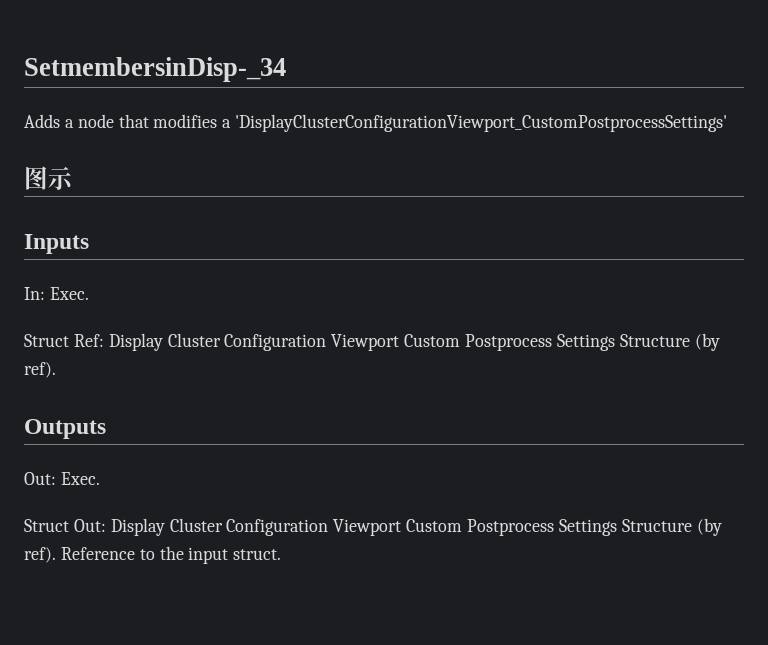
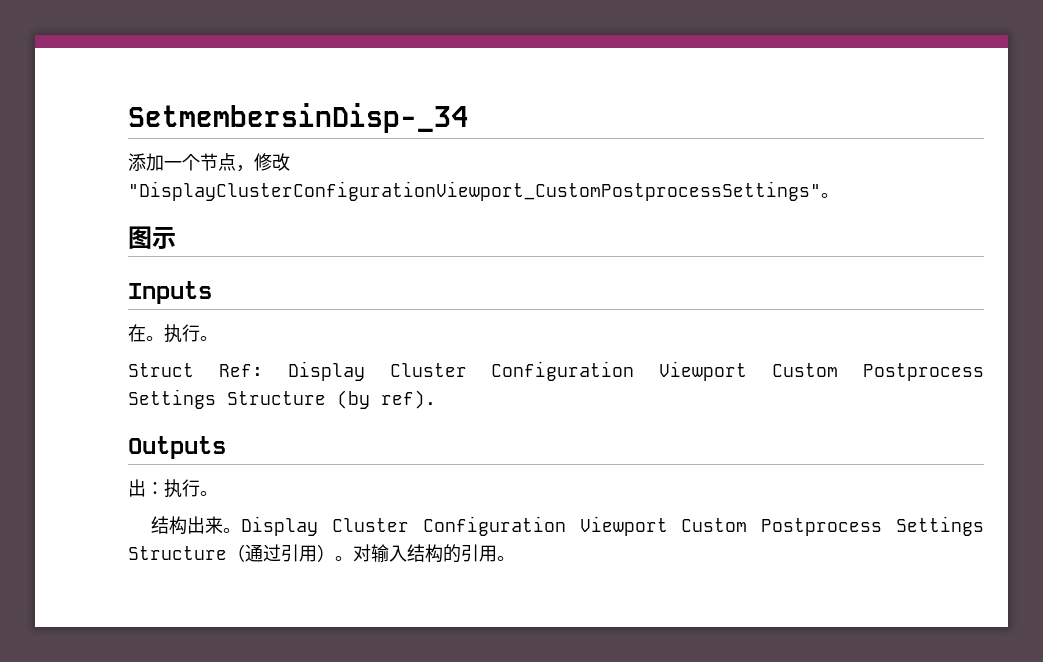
- Adds a node that modifies a 'DisplayClusterConfigurationViewport_CustomPostprocessSettings'
+ 添加一个节点，修改"DisplayClusterConfigurationViewport_CustomPostprocessSettings"。
- In: Exec.
+ 在。执行。
- Out: Exec.
- Struct Out: Display Cluster Configuration Viewport Custom Postprocess Settings Structure (by ref). Reference to the input struct.
+ 出：执行。
+ 结构出来。Display Cluster Configuration Viewport Custom Postprocess Settings Structure（通过引用）。对输入结构的引用。

